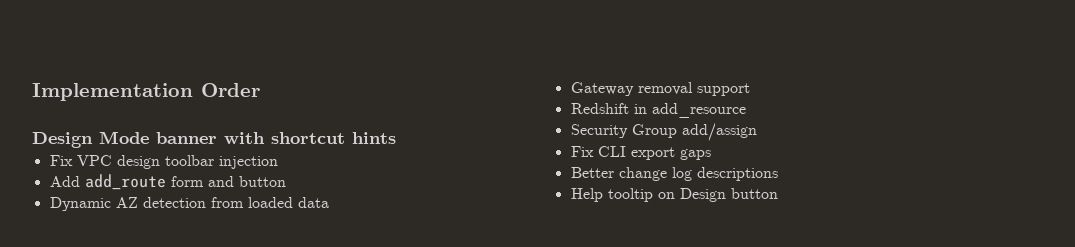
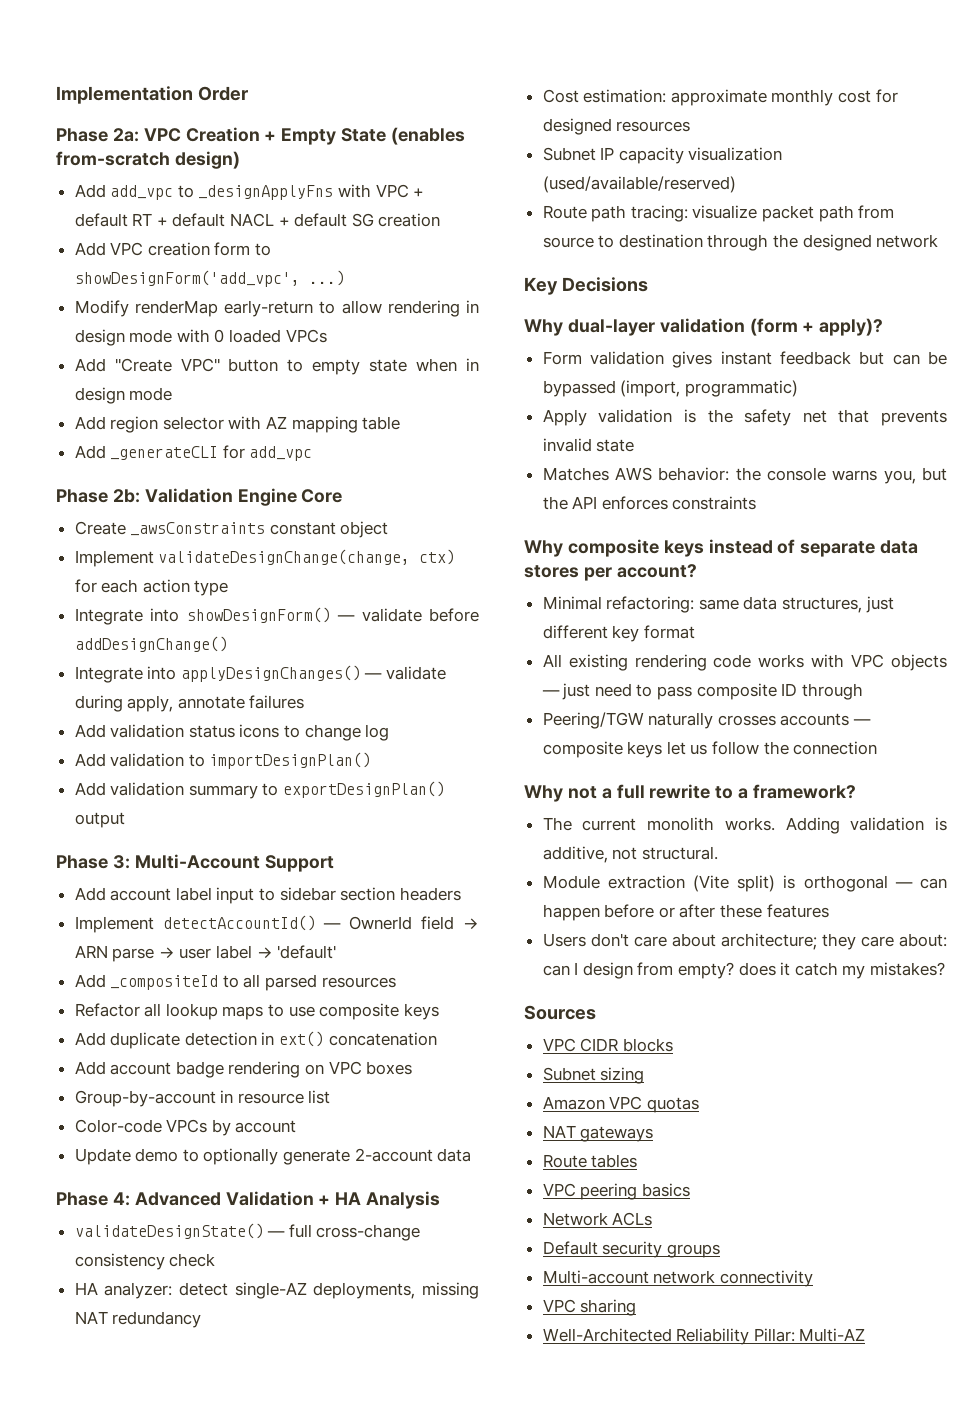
- Design Mode banner with shortcut hints
- Fix VPC design toolbar injection
- Add add_route form and button
- Dynamic AZ detection from loaded data
- Gateway removal support
- Redshift in add_resource
- Security Group add/assign
- Fix CLI export gaps
- Better change log descriptions
- Help tooltip on Design button
+ Phase 2a: VPC Creation + Empty State (enables from-scratch design)
+ Add add_vpc to _designApplyFns with VPC + default RT + default NACL + default SG creation
+ Add VPC creation form to showDesignForm('add_vpc', ...)
+ Modify renderMap early-return to allow rendering in design mode with 0 loaded VPCs
+ Add "Create VPC" button to empty state when in design mode
+ Add region selector with AZ mapping table
+ Add _generateCLI for add_vpc
+ Phase 2b: Validation Engine Core
+ Create _awsConstraints constant object
+ Implement validateDesignChange(change, ctx) for each action type
+ Integrate into showDesignForm() — validate before addDesignChange()
+ Integrate into applyDesignChanges() — validate during apply, annotate failures
+ Add validation status icons to change log
+ Add validation to importDesignPlan()
+ Add validation summary to exportDesignPlan() output
+ Phase 3: Multi-Account Support
+ Add account label input to sidebar section headers
+ Implement detectAccountId() — OwnerId field → ARN parse → user label → 'default'
+ Add _compositeId to all parsed resources
+ Refactor all lookup maps to use composite keys
+ Add duplicate detection in ext() concatenation
+ Add account badge rendering on VPC boxes
+ Group-by-account in resource list
+ Color-code VPCs by account
+ Update demo to optionally generate 2-account data
+ Phase 4: Advanced Validation + HA Analysis
+ validateDesignState() — full cross-change consistency check
+ HA analyzer: detect single-AZ deployments, missing NAT redundancy
+ Cost estimation: approximate monthly cost for designed resources
+ Subnet IP capacity visualization (used/available/reserved)
+ Route path tracing: visualize packet path from source to destination through the designed network
+ Key Decisions
+ Why dual-layer validation (form + apply)?
+ Form validation gives instant feedback but can be bypassed (import, programmatic)
+ Apply validation is the safety net that prevents invalid state
+ Matches AWS behavior: the console warns you, but the API enforces constraints
+ Why composite keys instead of separate data stores per account?
+ Minimal refactoring: same data structures, just different key format
+ All existing rendering code works with VPC objects — just need to pass composite ID through
+ Peering/TGW naturally crosses accounts — composite keys let us follow the connection
+ Why not a full rewrite to a framework?
+ The current monolith works. Adding validation is additive, not structural.
+ Module extraction (Vite split) is orthogonal — can happen before or after these features
+ Users don't care about architecture; they care about: can I design from empty? does it catch my mistakes?
+ Sources
+ VPC CIDR blocks
+ Subnet sizing
+ Amazon VPC quotas
+ NAT gateways
+ Route tables
+ VPC peering basics
+ Network ACLs
+ Default security groups
+ Multi-account network connectivity
+ VPC sharing
+ Well-Architected Reliability Pillar: Multi-AZ

